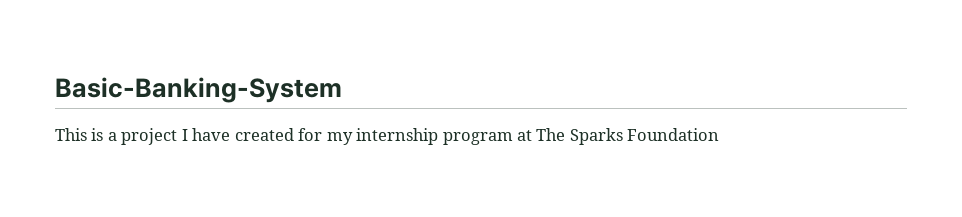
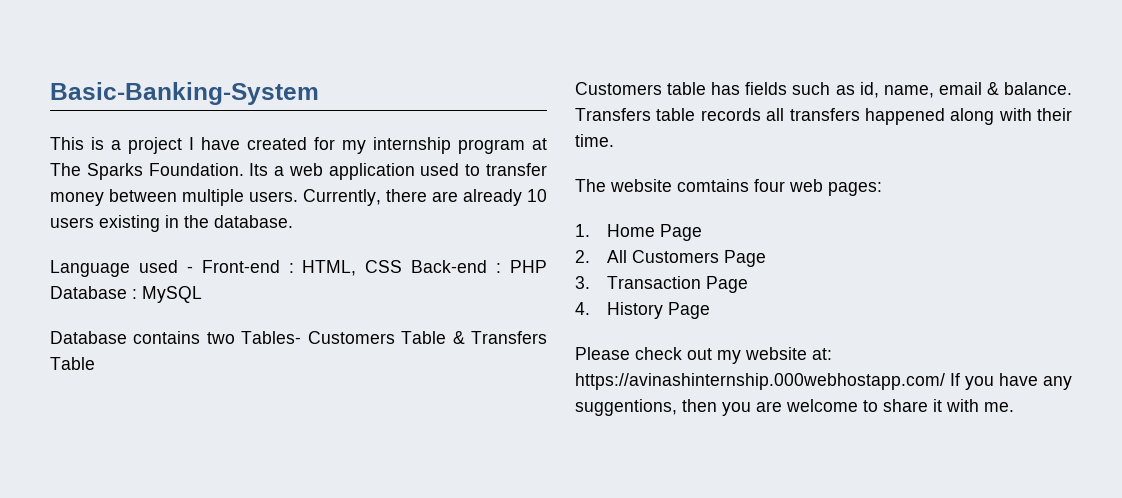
- This is a project I have created for my internship program at The Sparks Foundation
+ This is a project I have created for my internship program at The Sparks Foundation. Its a web application used to transfer money between multiple users. Currently, there are already 10 users existing in the database.
+ Language used - Front-end : HTML, CSS Back-end : PHP Database : MySQL
+ Database contains two Tables- Customers Table & Transfers Table
+ Customers table has fields such as id, name, email & balance. Transfers table records all transfers happened along with their time.
+ The website comtains four web pages:
+ 1. Home Page
+ 2. All Customers Page
+ 3. Transaction Page
+ 4. History Page
+ Please check out my website at: https://avinashinternship.000webhostapp.com/ If you have any suggentions, then you are welcome to share it with me.

